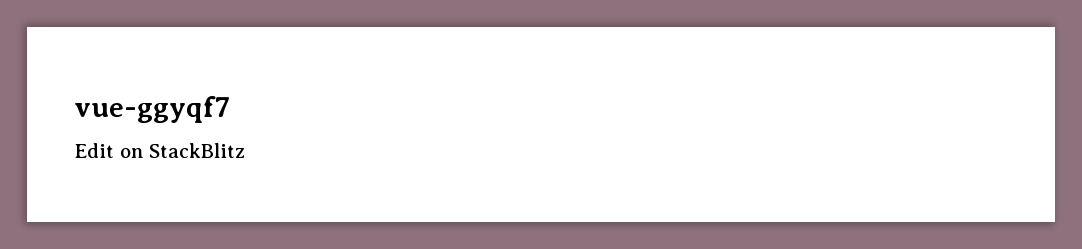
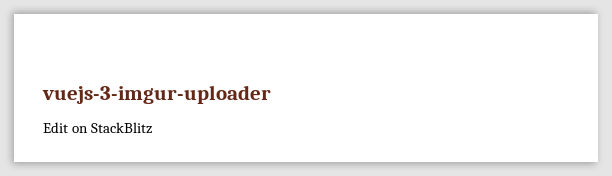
- vue-ggyqf7
+ vuejs-3-imgur-uploader

